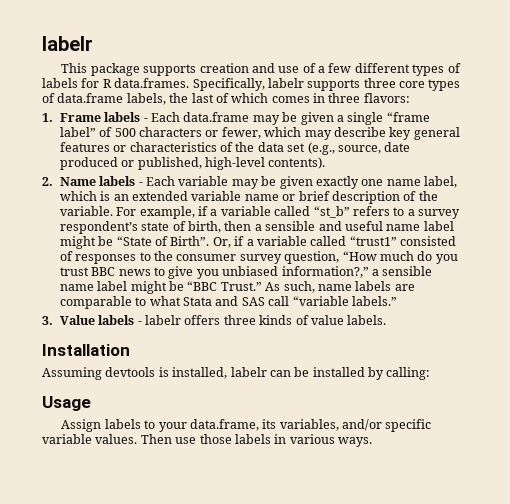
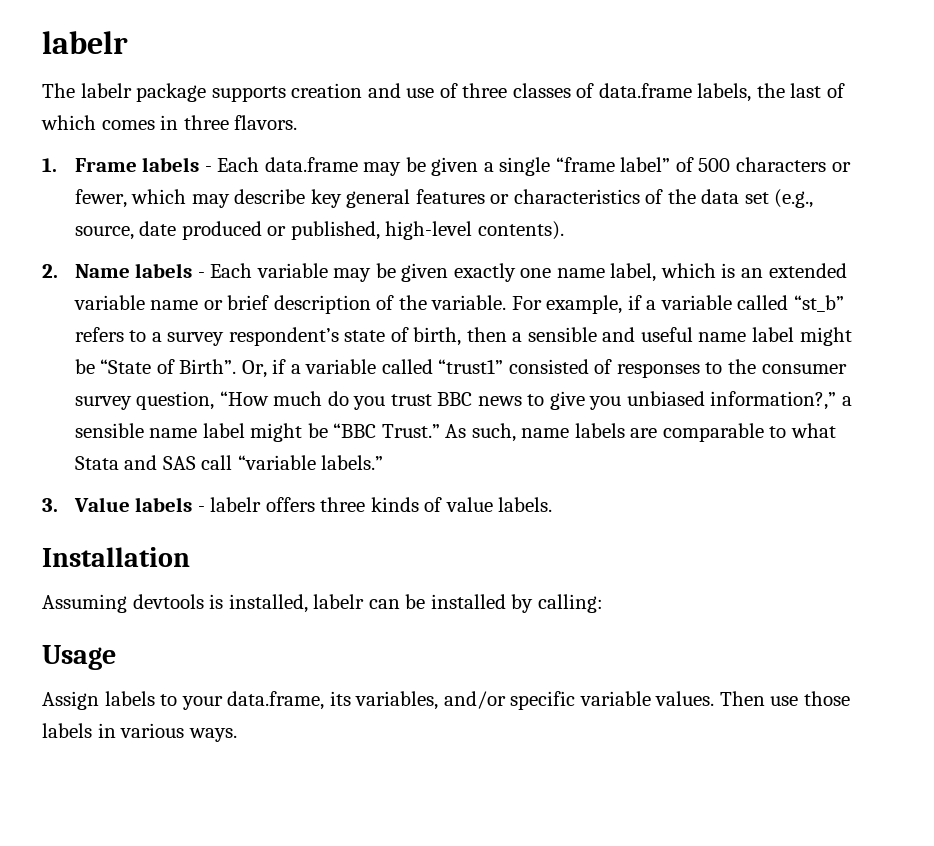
- This package supports creation and use of a few different types of labels for R data.frames. Specifically, labelr supports three core types of data.frame labels, the last of which comes in three flavors:
+ The labelr package supports creation and use of three classes of data.frame labels, the last of which comes in three flavors.

